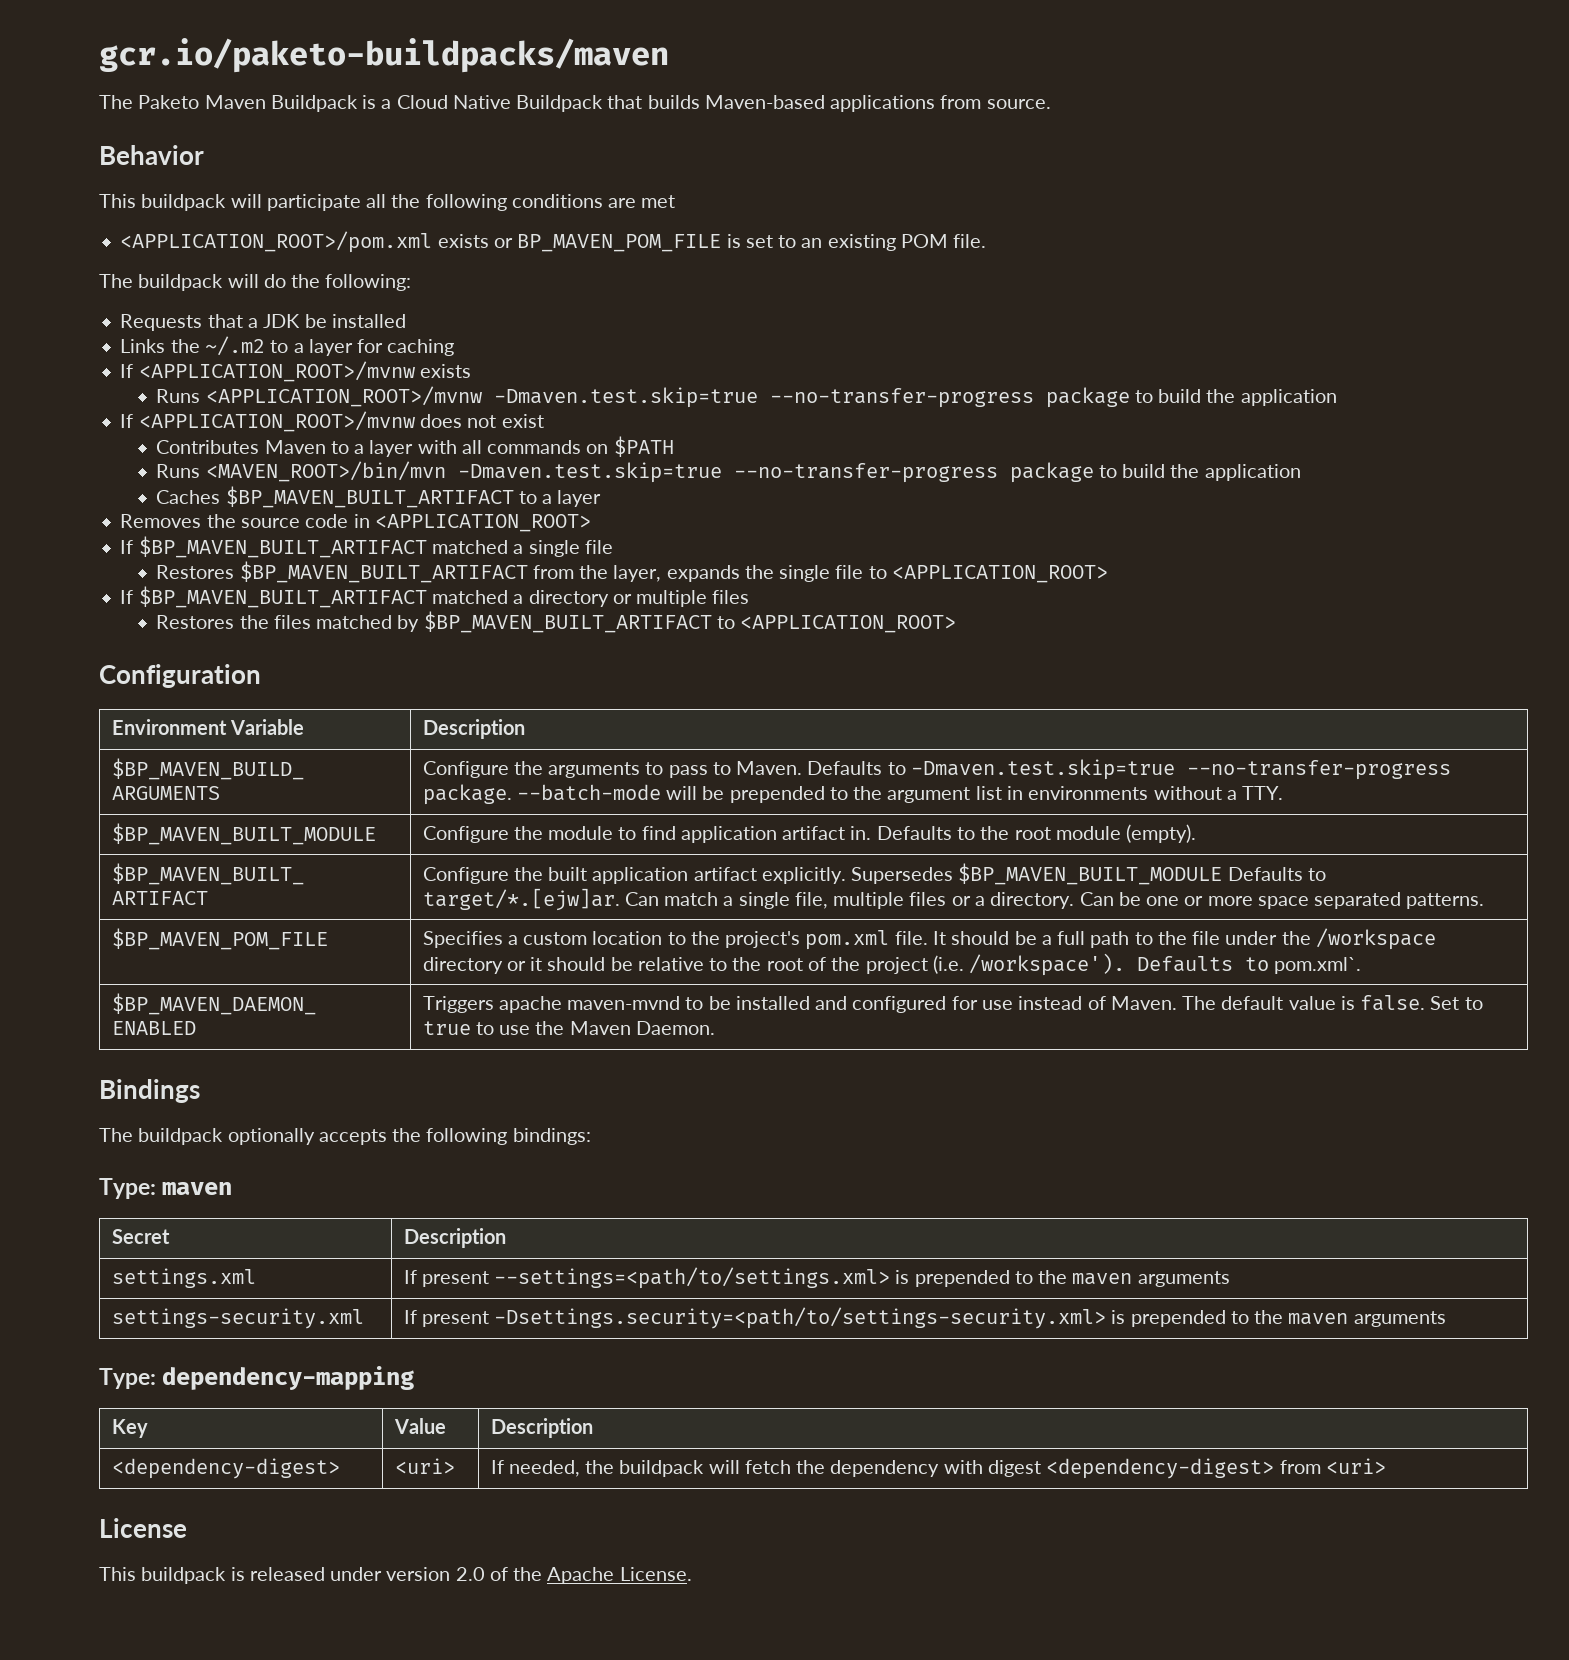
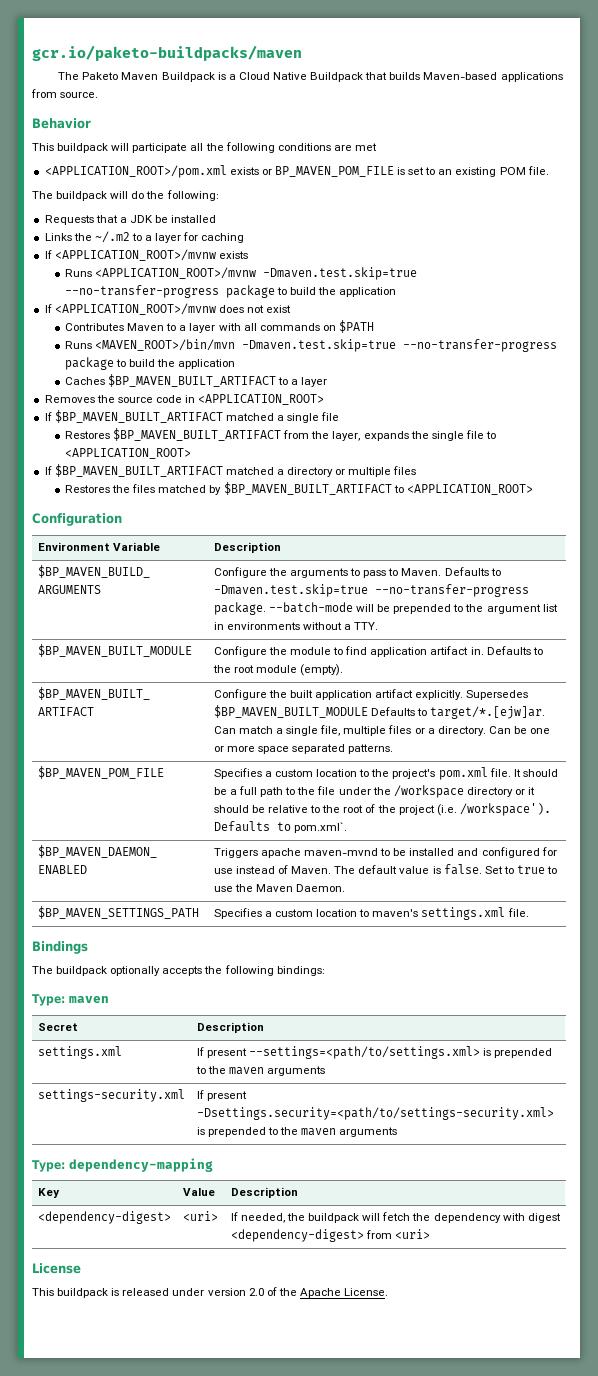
+ $BP_MAVEN_SETTINGS_PATH | Specifies a custom location to maven's settings.xml file.

